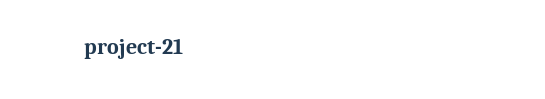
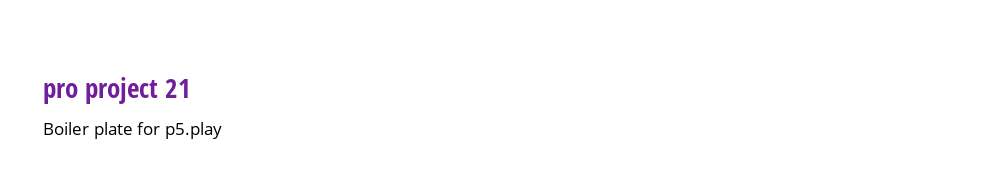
- project-21
+ pro project 21
+ Boiler plate for p5.play

